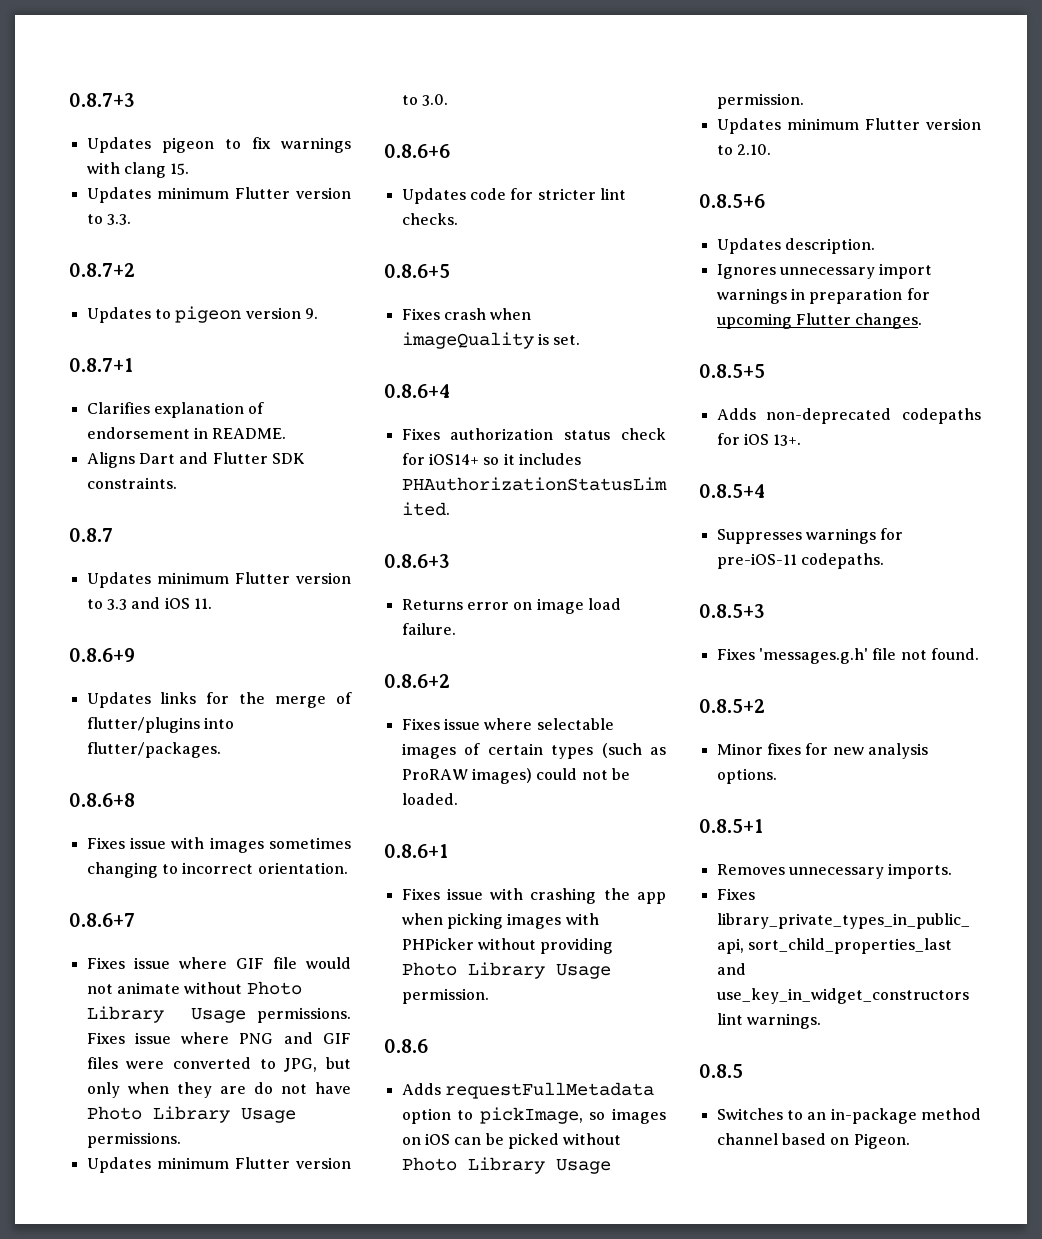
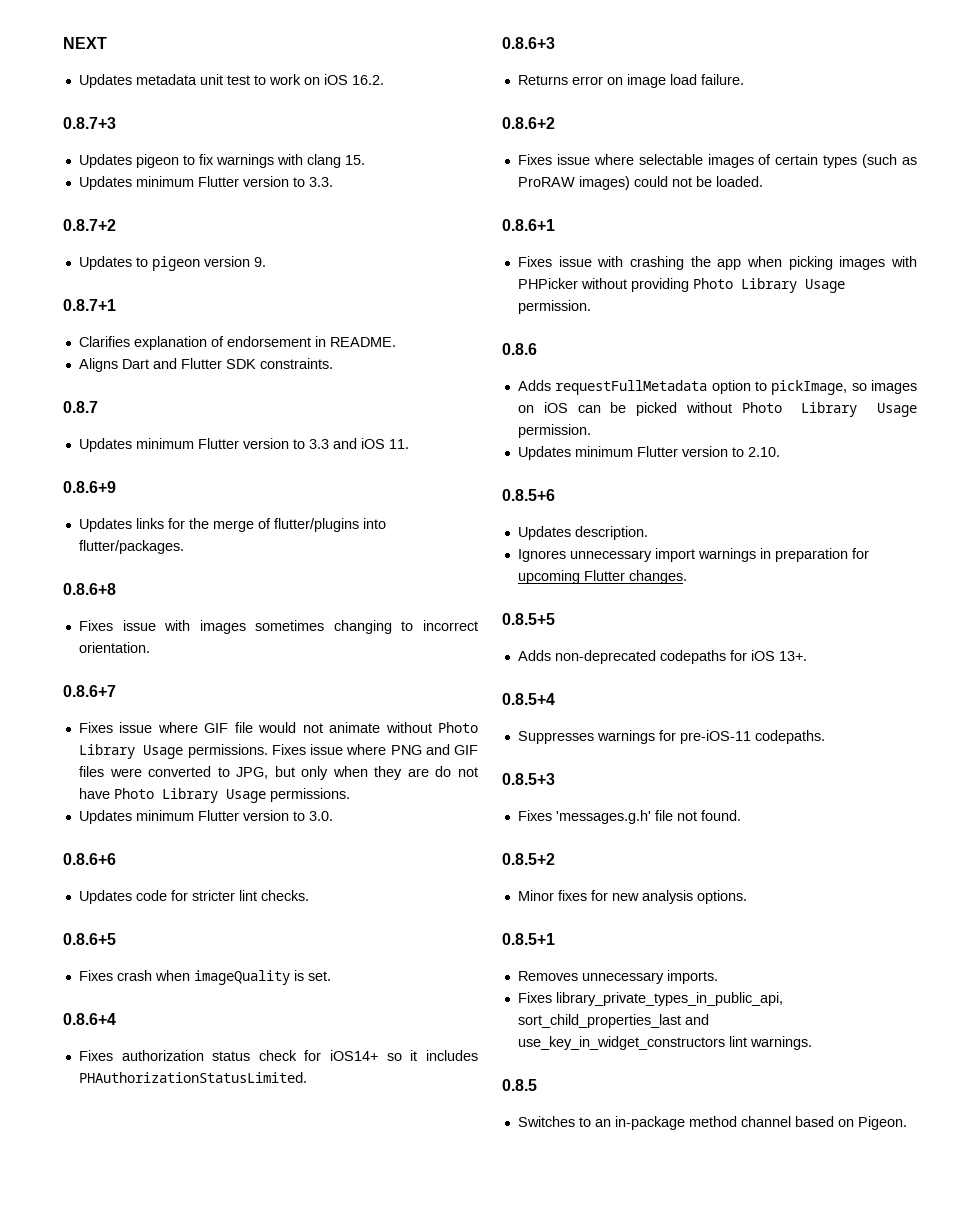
+ NEXT
+ Updates metadata unit test to work on iOS 16.2.

